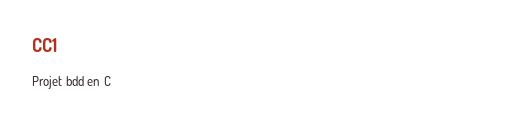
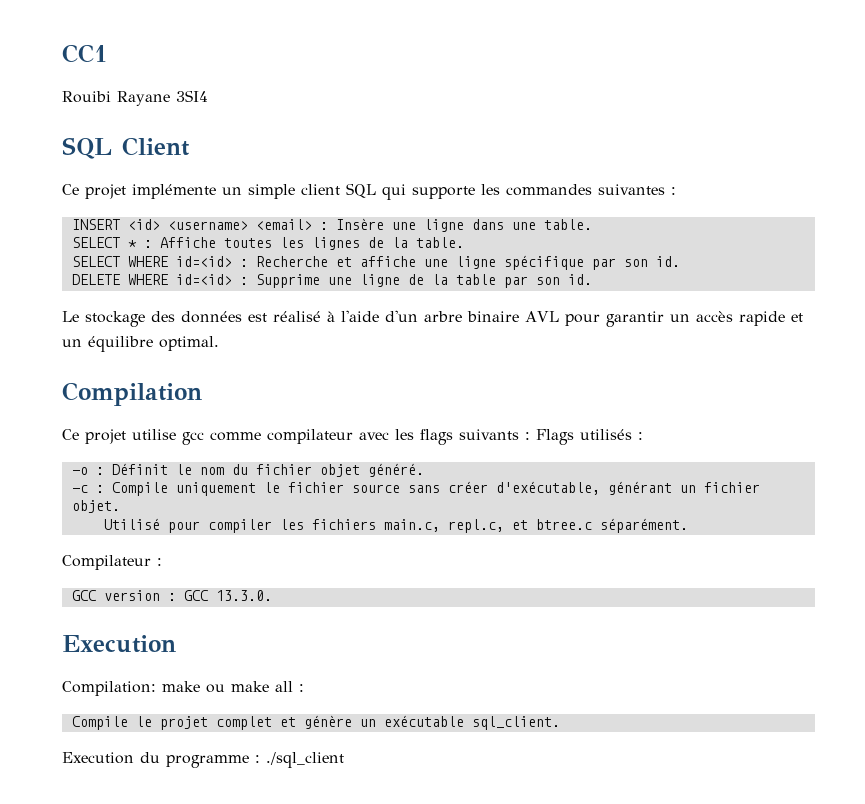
- Projet bdd en C
+ Rouibi Rayane 3SI4
+ SQL Client
+ Ce projet implémente un simple client SQL qui supporte les commandes suivantes :
+ INSERT <id> <username> <email> : Insère une ligne dans une table.
+ SELECT * : Affiche toutes les lignes de la table.
+ SELECT WHERE id=<id> : Recherche et affiche une ligne spécifique par son id.
+ DELETE WHERE id=<id> : Supprime une ligne de la table par son id.
+ Le stockage des données est réalisé à l'aide d'un arbre binaire AVL pour garantir un accès rapide et un équilibre optimal.
+ Compilation
+ Ce projet utilise gcc comme compilateur avec les flags suivants : Flags utilisés :
+ -o : Définit le nom du fichier objet généré.
+ -c : Compile uniquement le fichier source sans créer d'exécutable, générant un fichier objet.
+ Utilisé pour compiler les fichiers main.c, repl.c, et btree.c séparément.
+ Compilateur :
+ GCC version : GCC 13.3.0.
+ Execution
+ Compilation: make ou make all :
+ Compile le projet complet et génère un exécutable sql_client.
+ Execution du programme : ./sql_client

